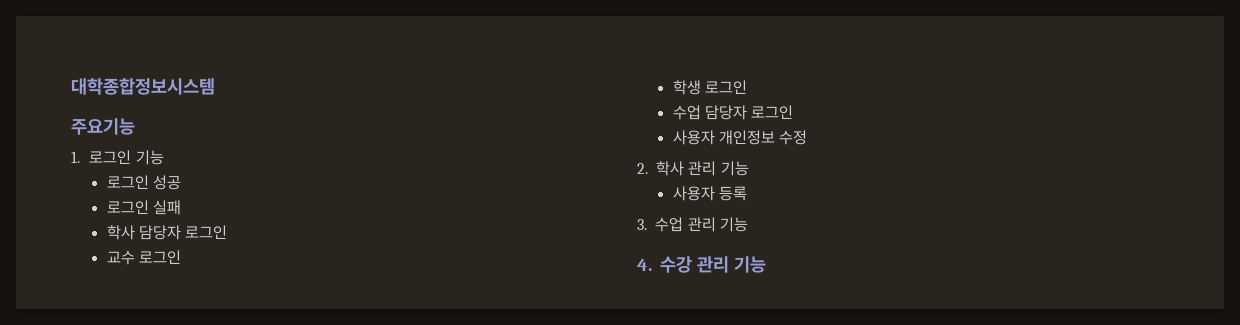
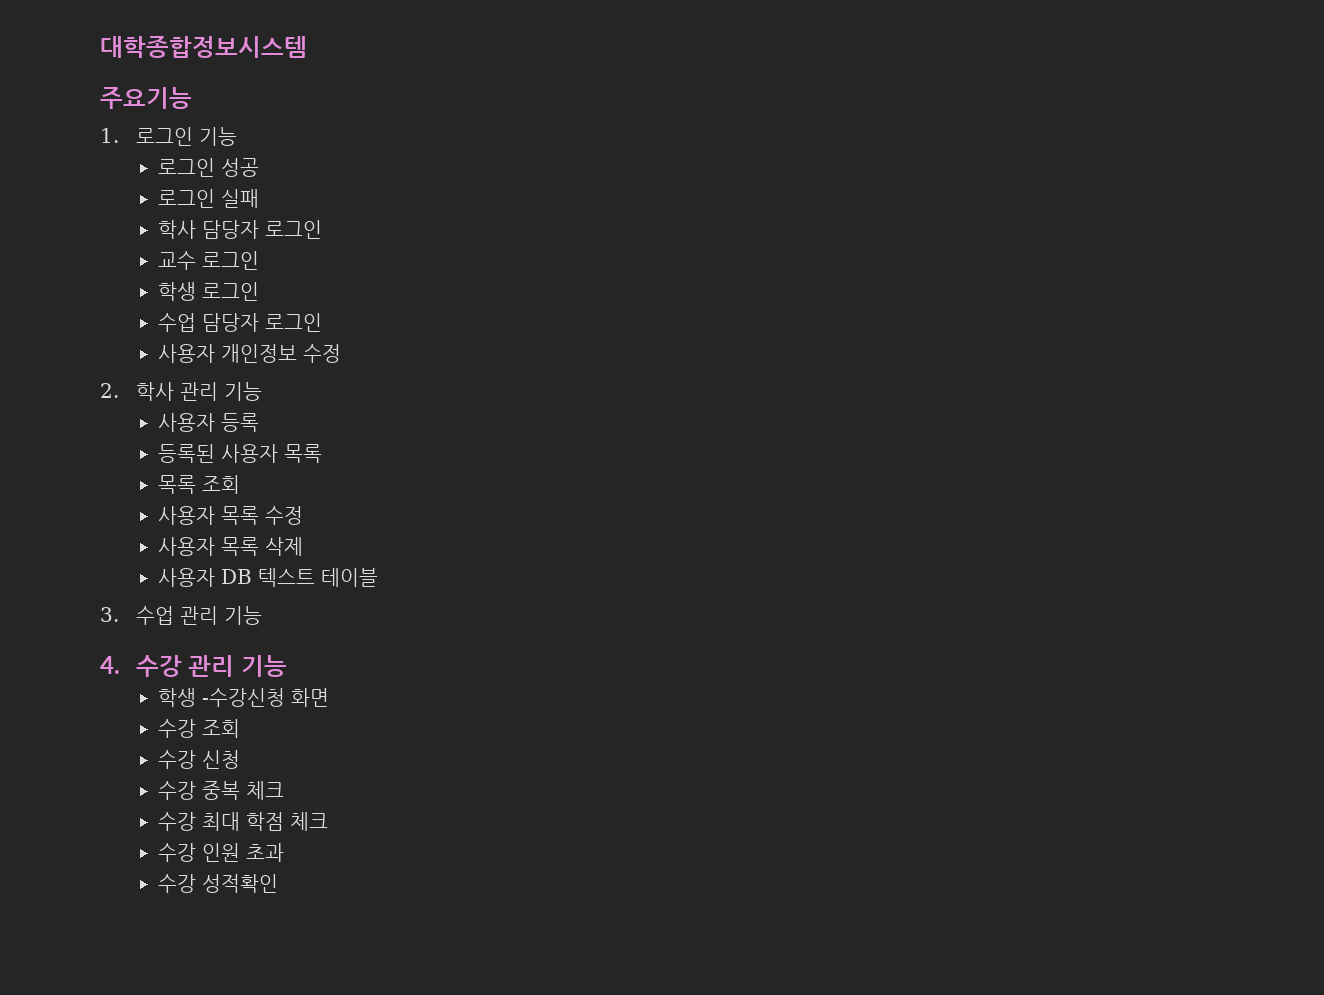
+ 등록된 사용자 목록
+ 목록 조회
+ 사용자 목록 수정
+ 사용자 목록 삭제
+ 사용자 DB 텍스트 테이블
+ 학생 -수강신청 화면
+ 수강 조회
+ 수강 신청
+ 수강 중복 체크
+ 수강 최대 학점 체크
+ 수강 인원 초과
+ 수강 성적확인

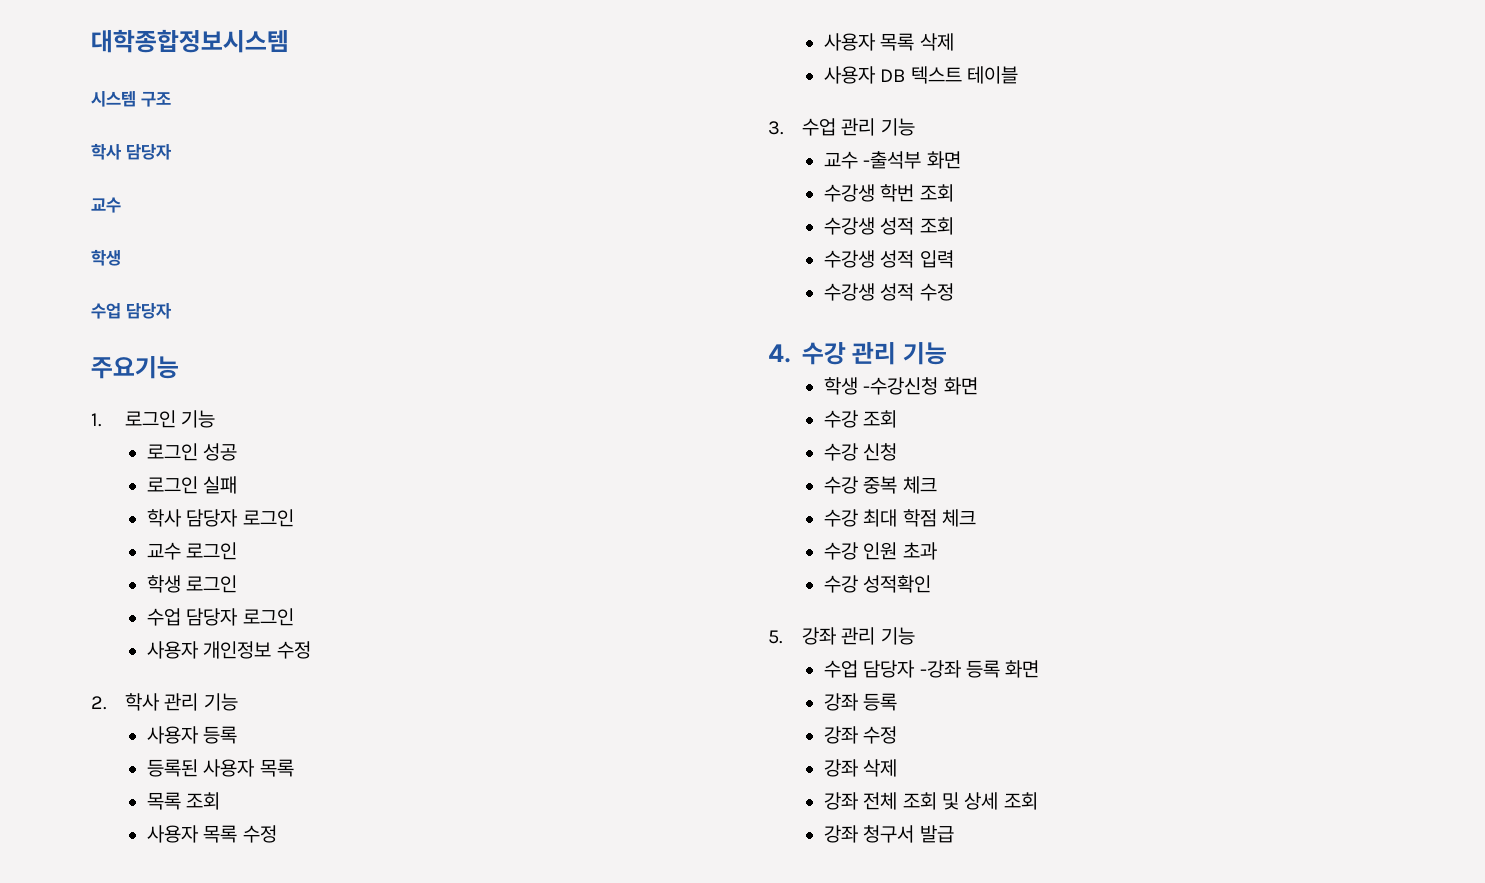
+ 시스템 구조
+ 학사 담당자
+ 교수
+ 학생
+ 수업 담당자
+ 교수 -출석부 화면
+ 수강생 학번 조회
+ 수강생 성적 조회
+ 수강생 성적 입력
+ 수강생 성적 수정
+ 5. 강좌 관리 기능
+ 수업 담당자 -강좌 등록 화면
+ 강좌 등록
+ 강좌 수정
+ 강좌 삭제
+ 강좌 전체 조회 및 상세 조회
+ 강좌 청구서 발급

